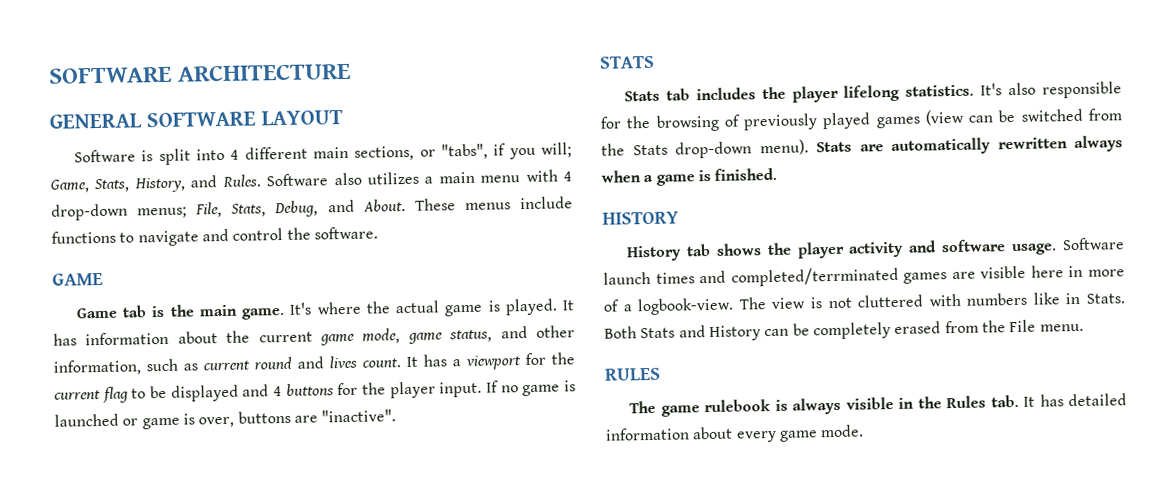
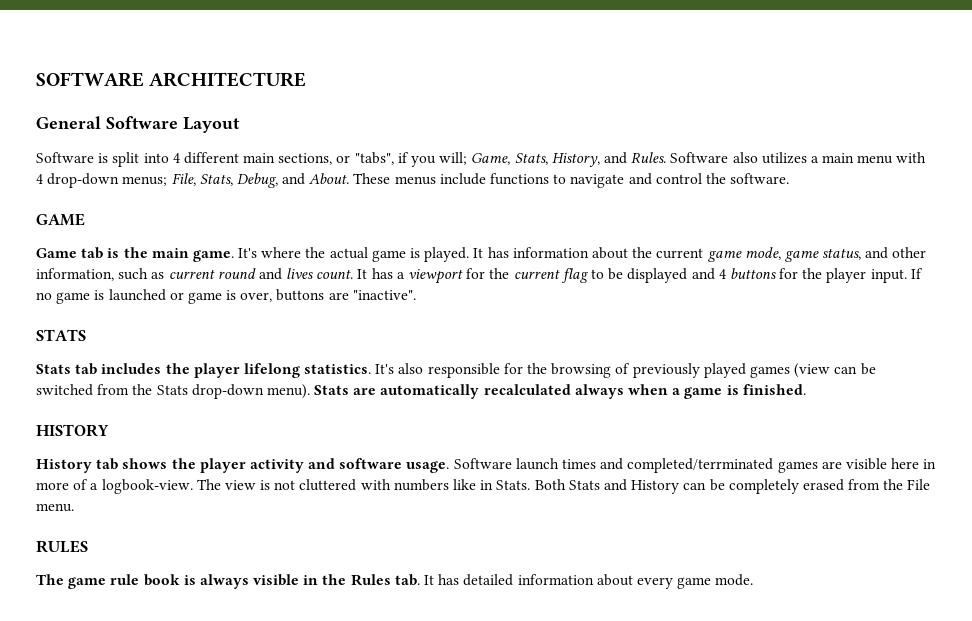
- GENERAL SOFTWARE LAYOUT
+ General Software Layout
- Stats are automatically rewritten always when a game is finished.
+ Stats are automatically recalculated always when a game is finished.
- The game rulebook is always visible in the Rules tab. It has detailed information about every game mode.
+ The game rule book is always visible in the Rules tab. It has detailed information about every game mode.

